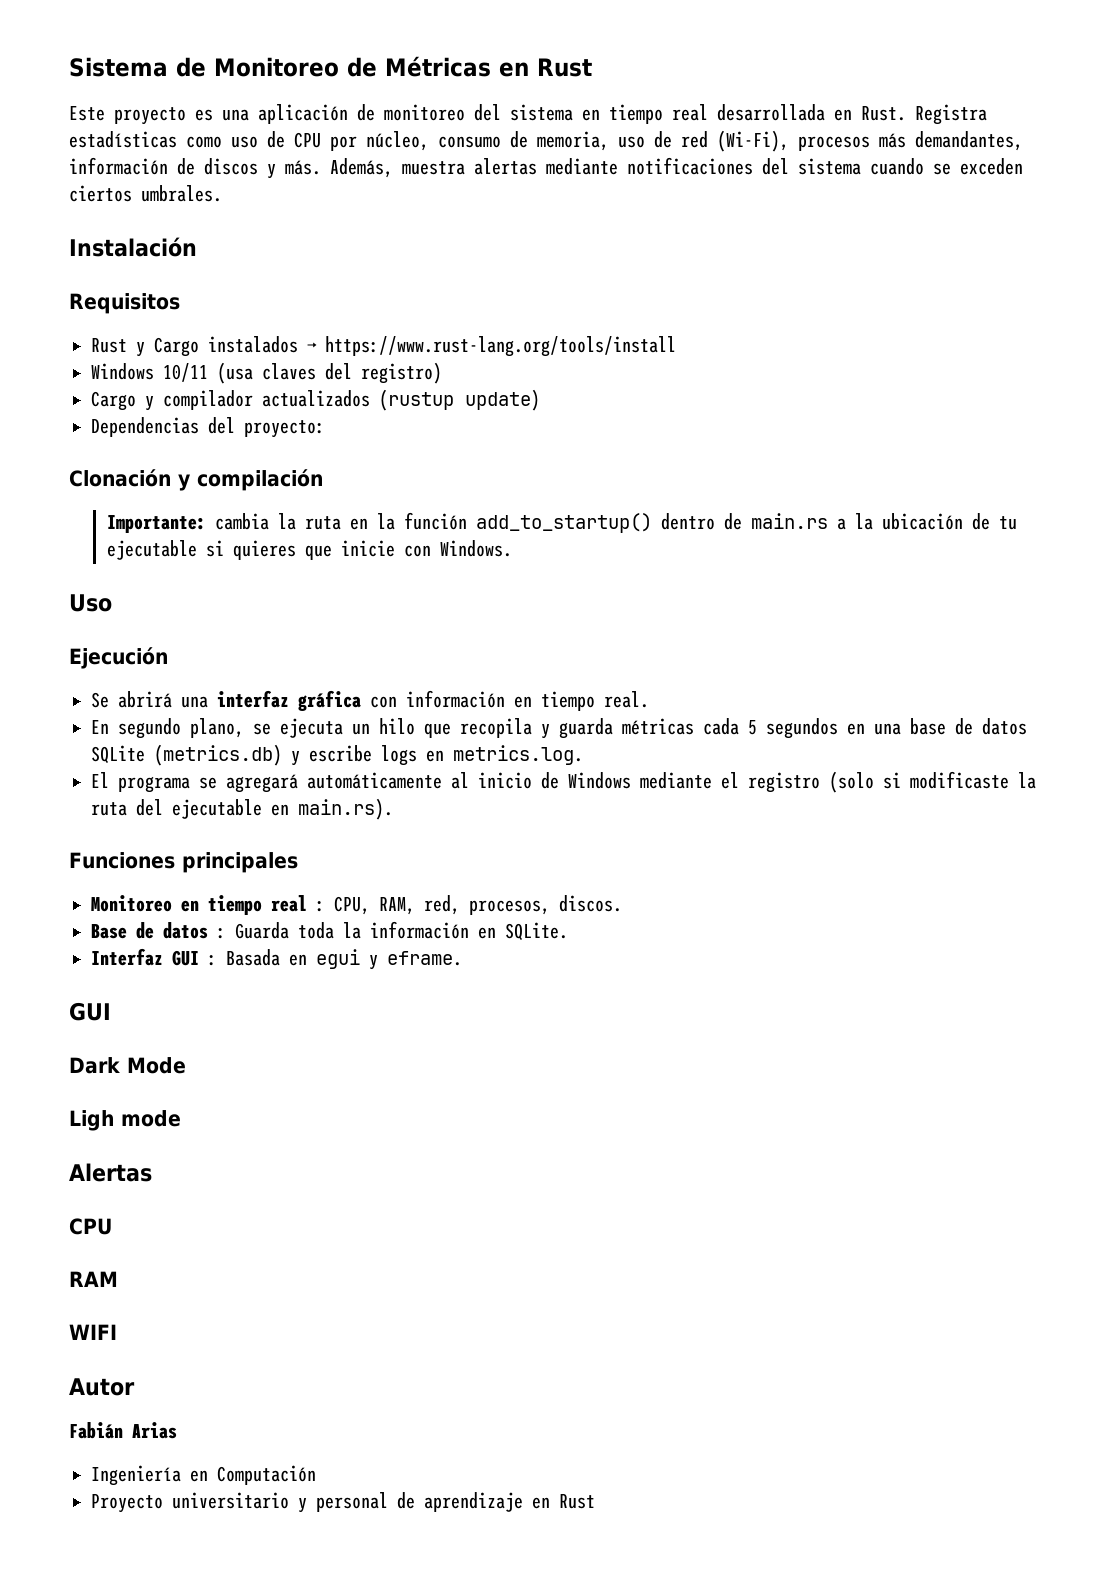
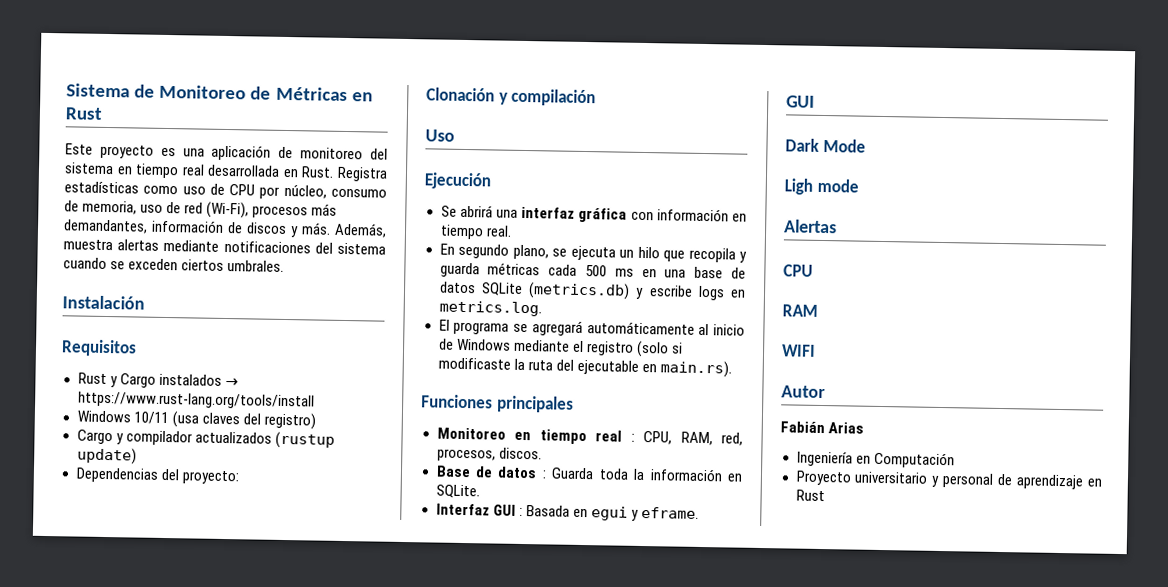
- Importante: cambia la ruta en la función add_to_startup() dentro de main.rs a la ubicación de tu ejecutable si quieres que inicie con Windows.
- En segundo plano, se ejecuta un hilo que recopila y guarda métricas cada 5 segundos en una base de datos SQLite (metrics.db) y escribe logs en metrics.log.
+ En segundo plano, se ejecuta un hilo que recopila y guarda métricas cada 500 ms en una base de datos SQLite (metrics.db) y escribe logs en metrics.log.

